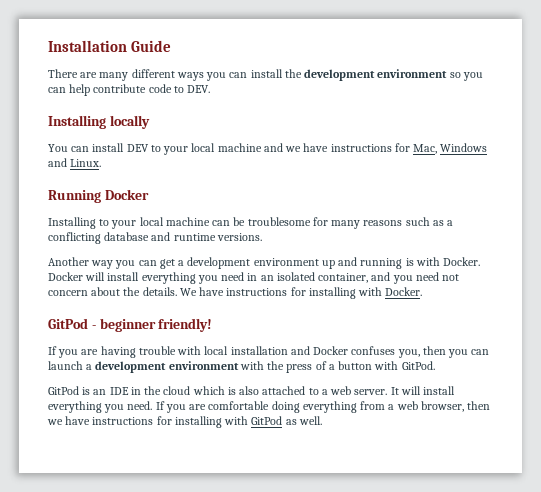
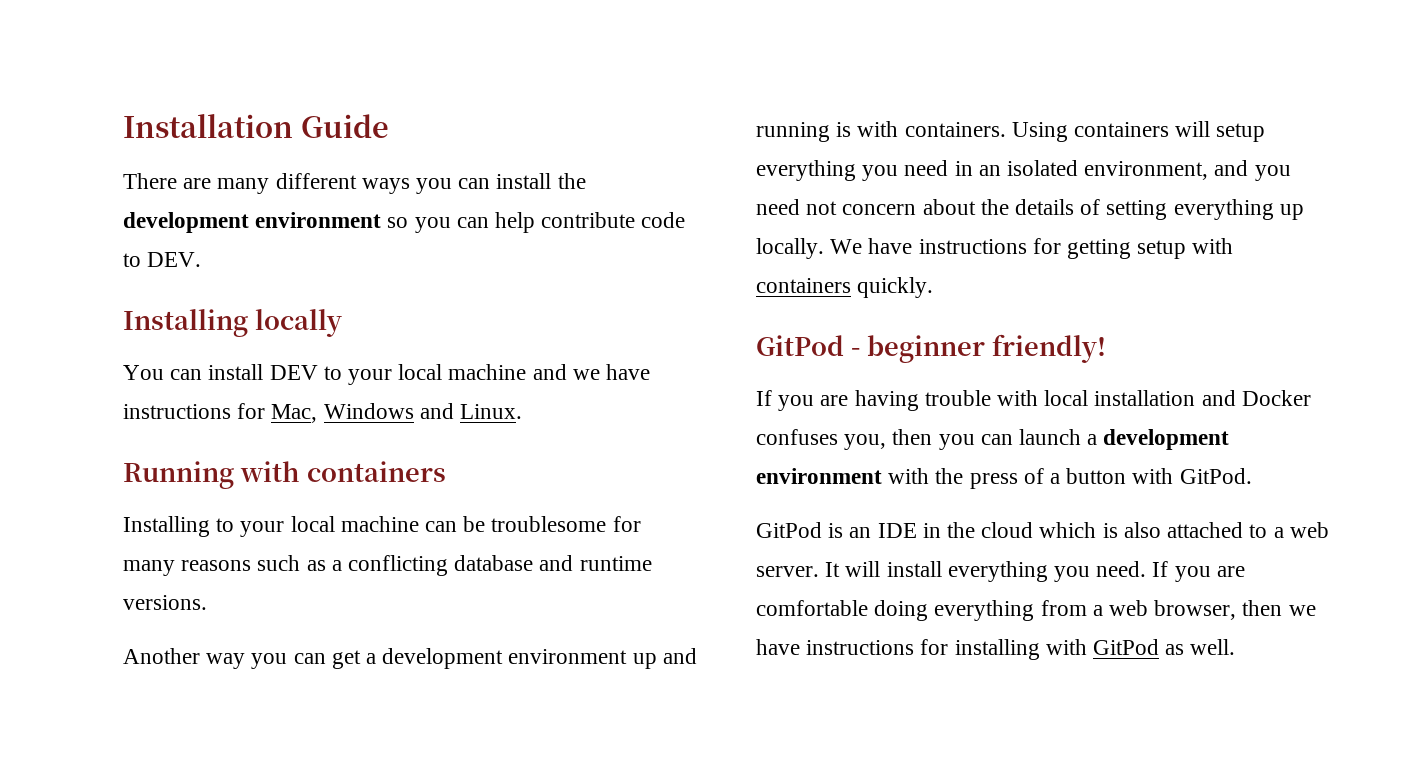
- Running Docker
+ Running with containers
- Another way you can get a development environment up and running is with Docker. Docker will install everything you need in an isolated container, and you need not concern about the details. We have instructions for installing with Docker.
+ Another way you can get a development environment up and running is with containers. Using containers will setup everything you need in an isolated environment, and you need not concern about the details of setting everything up locally. We have instructions for getting setup with containers quickly.

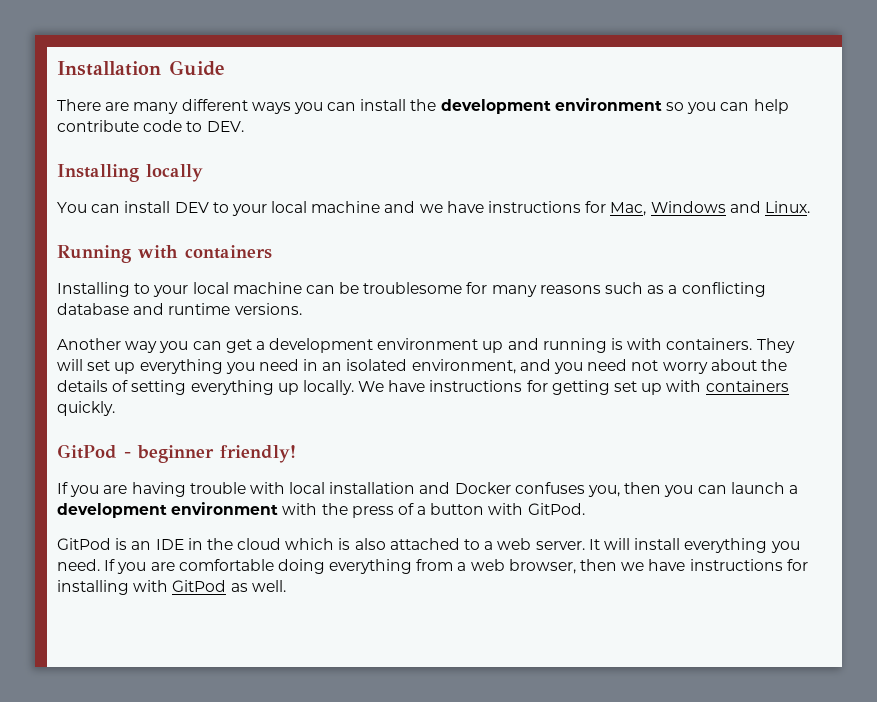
- Using containers will setup everything you need in an isolated environment, and you need not concern about the details of setting everything up locally.
+ They will set up everything you need in an isolated environment, and you need not worry about the details of setting everything up locally.
- We have instructions for getting setup with containers quickly.
+ We have instructions for getting set up with containers quickly.

